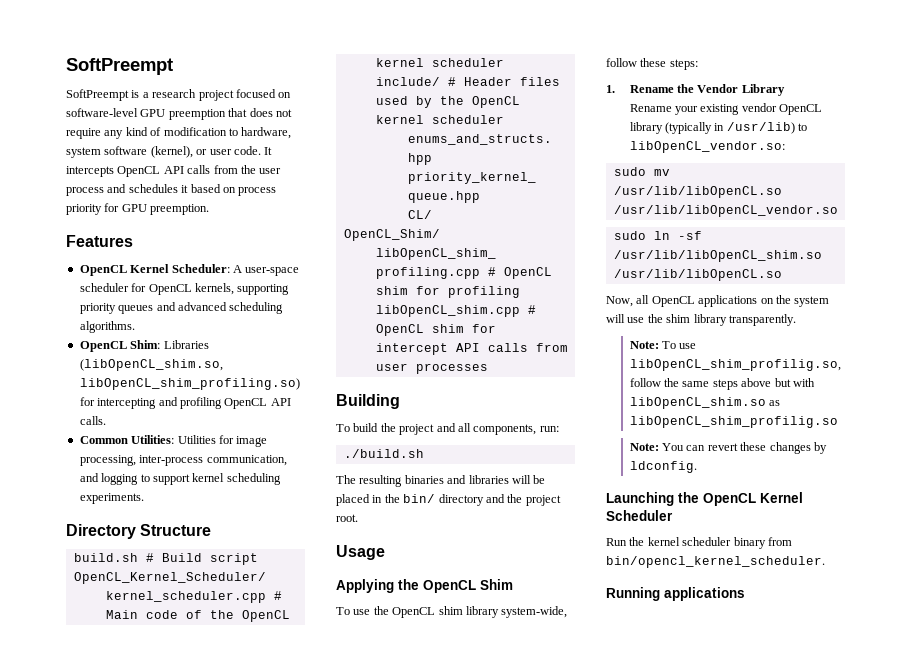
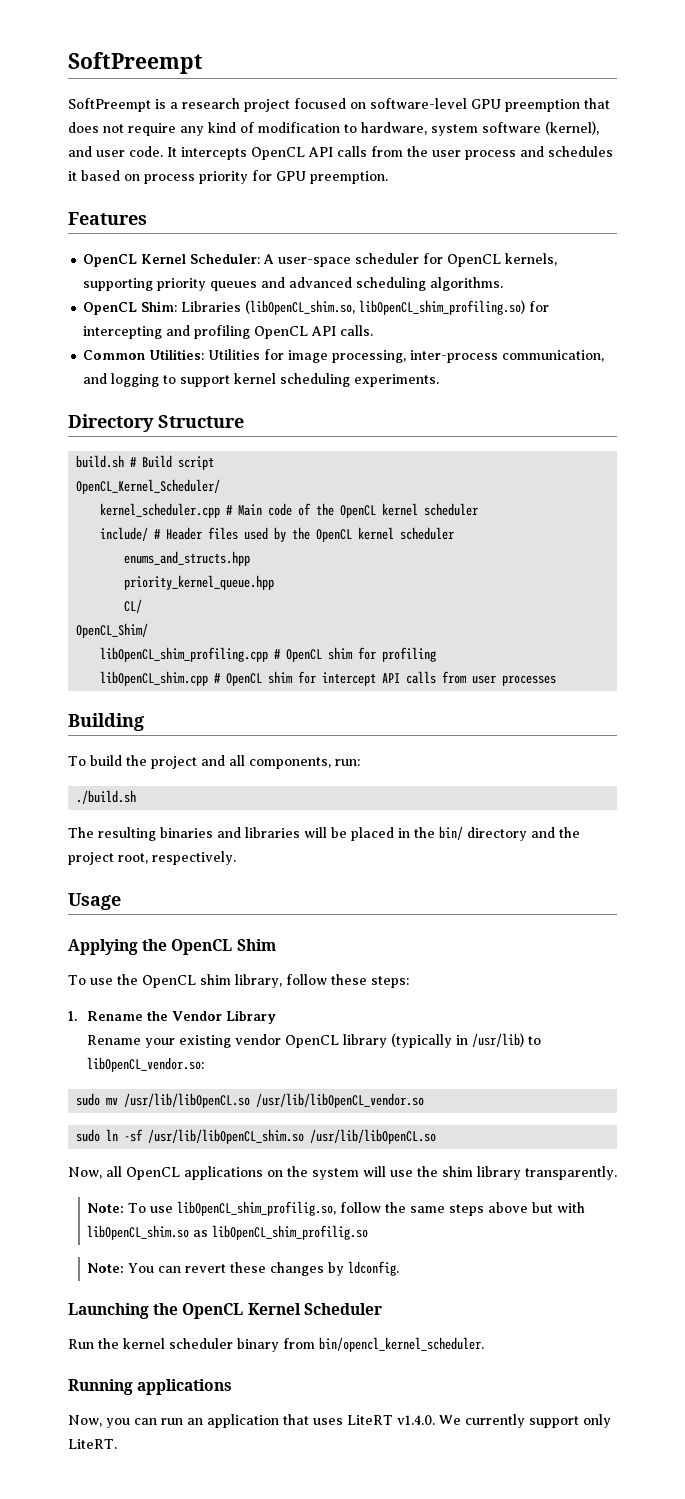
- SoftPreempt is a research project focused on software-level GPU preemption that does not require any kind of modification to hardware, system software (kernel), or user code.
+ SoftPreempt is a research project focused on software-level GPU preemption that does not require any kind of modification to hardware, system software (kernel), and user code.
- The resulting binaries and libraries will be placed in the bin/ directory and the project root.
+ The resulting binaries and libraries will be placed in the bin/ directory and the project root, respectively.
- To use the OpenCL shim library system-wide, follow these steps:
+ To use the OpenCL shim library, follow these steps:
+ Now, you can run an application that uses LiteRT v1.4.0. We currently support only LiteRT.

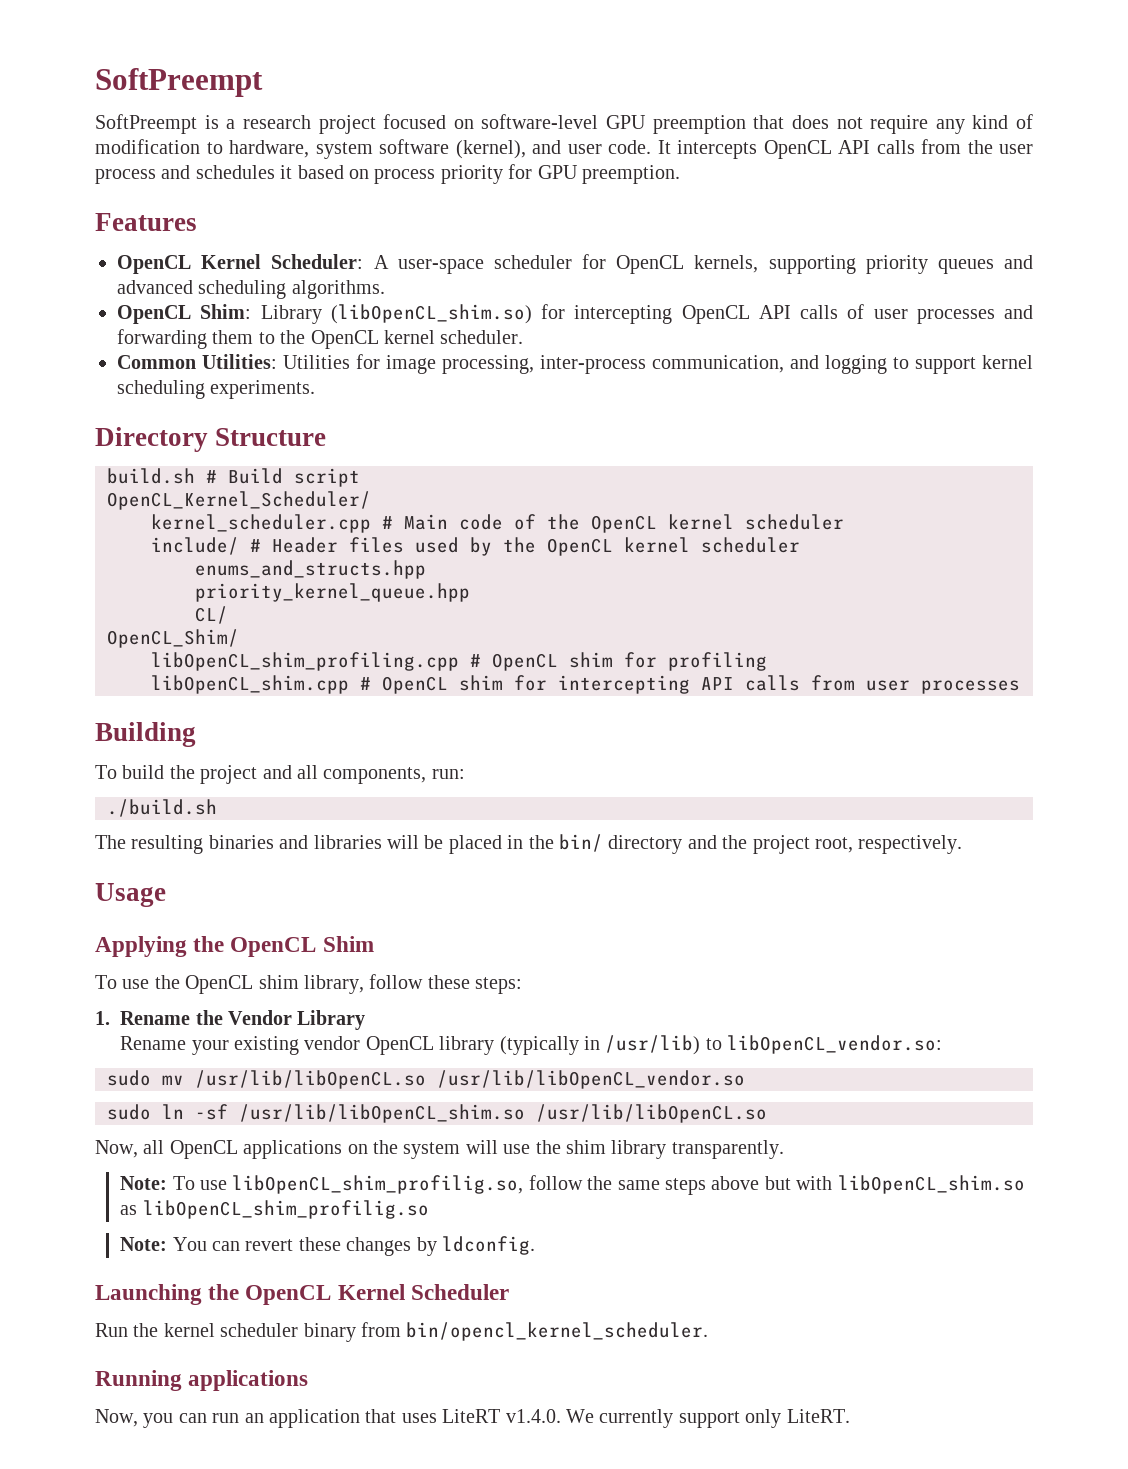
- OpenCL Shim: Libraries (libOpenCL_shim.so, libOpenCL_shim_profiling.so) for intercepting and profiling OpenCL API calls.
+ OpenCL Shim: Library (libOpenCL_shim.so) for intercepting OpenCL API calls of user processes and forwarding them to the OpenCL kernel scheduler.
- libOpenCL_shim.cpp # OpenCL shim for intercept API calls from user processes
+ libOpenCL_shim.cpp # OpenCL shim for intercepting API calls from user processes

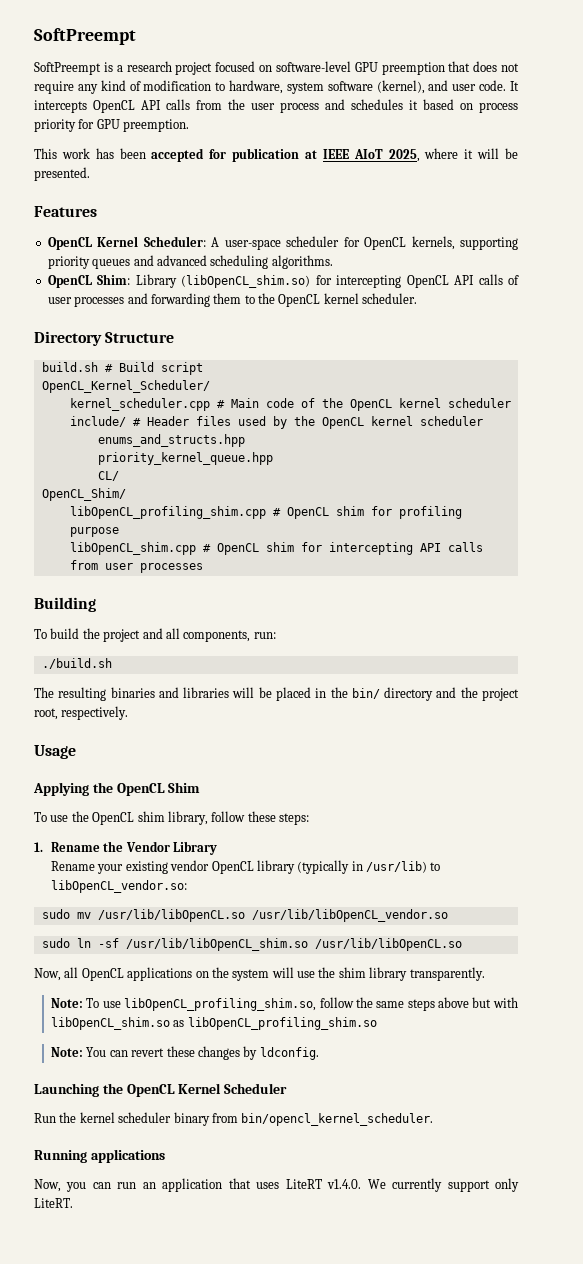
+ This work has been accepted for publication at IEEE AIoT 2025, where it will be presented.
- Common Utilities: Utilities for image processing, inter-process communication, and logging to support kernel scheduling experiments.
- libOpenCL_shim_profiling.cpp # OpenCL shim for profiling
+ libOpenCL_profiling_shim.cpp # OpenCL shim for profiling purpose
- Note: To use libOpenCL_shim_profilig.so, follow the same steps above but with libOpenCL_shim.so as libOpenCL_shim_profilig.so
+ Note: To use libOpenCL_profiling_shim.so, follow the same steps above but with libOpenCL_shim.so as libOpenCL_profiling_shim.so

